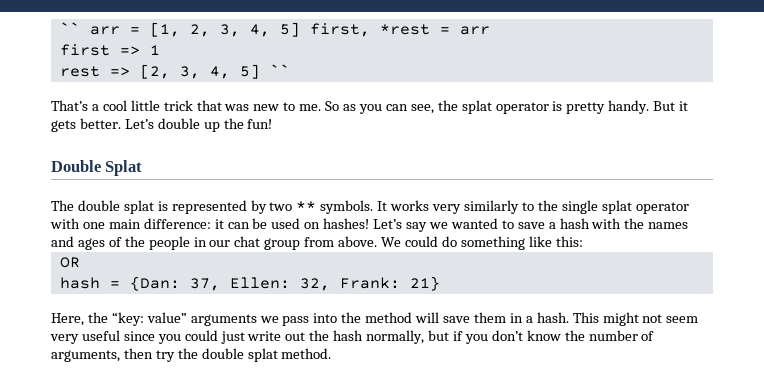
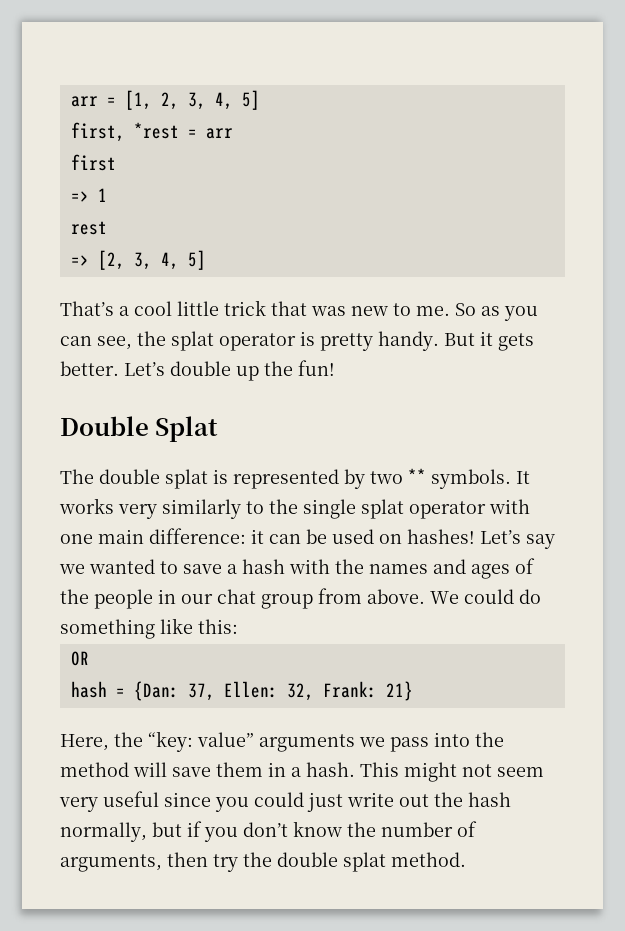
- `` arr = [1, 2, 3, 4, 5] first, *rest = arr
+ arr = [1, 2, 3, 4, 5]
+ first, *rest = arr
- first => 1
+ first
+ => 1
- rest => [2, 3, 4, 5] ``
+ rest
+ => [2, 3, 4, 5]

